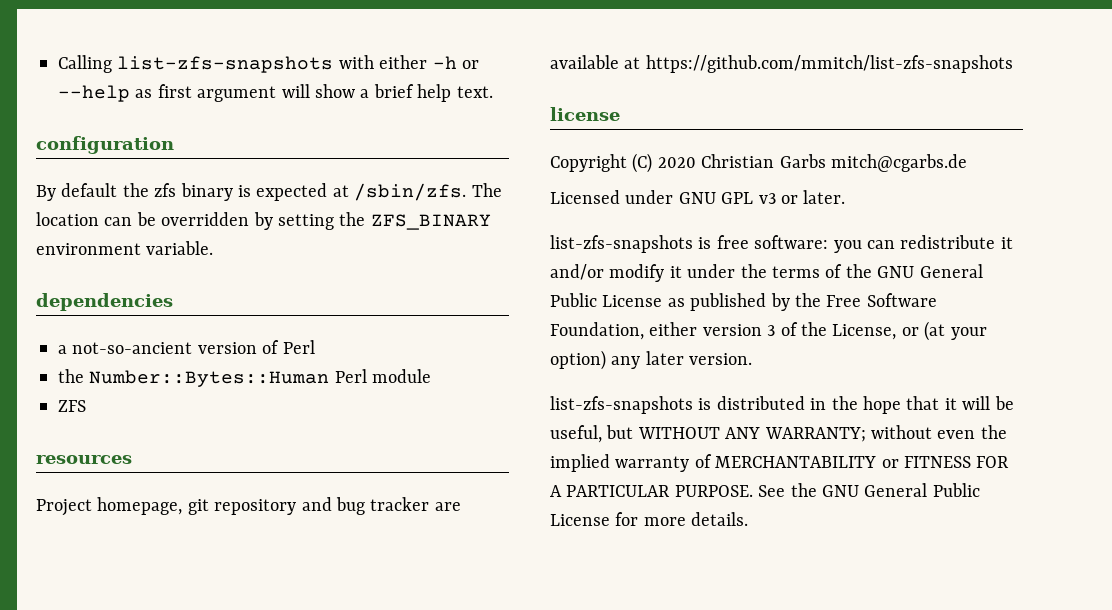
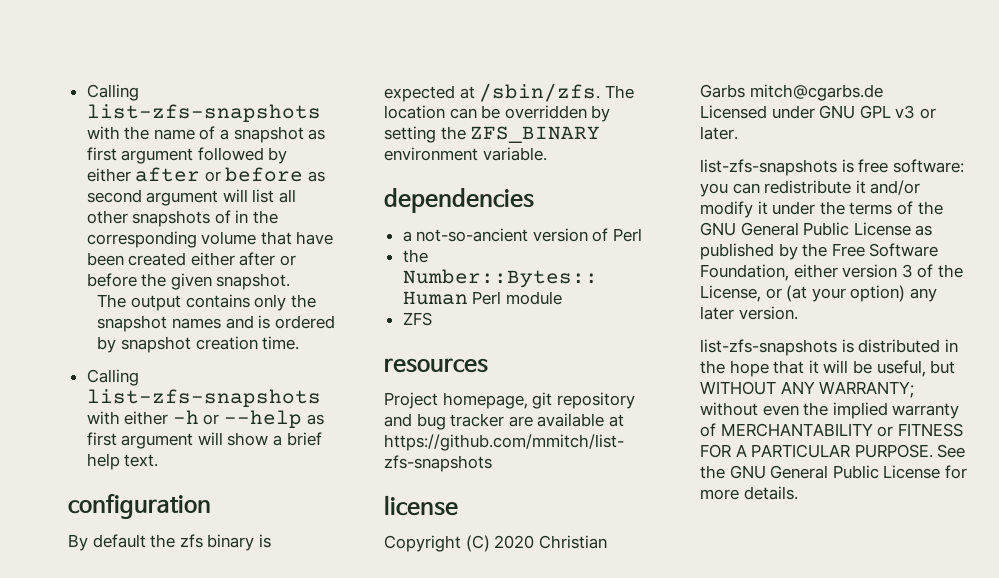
+ Calling list-zfs-snapshots with the name of a snapshot as first argument followed by either after or before as second argument will list all other snapshots of in the corresponding volume that have been created either after or before the given snapshot.
+ The output contains only the snapshot names and is ordered by snapshot creation time.

